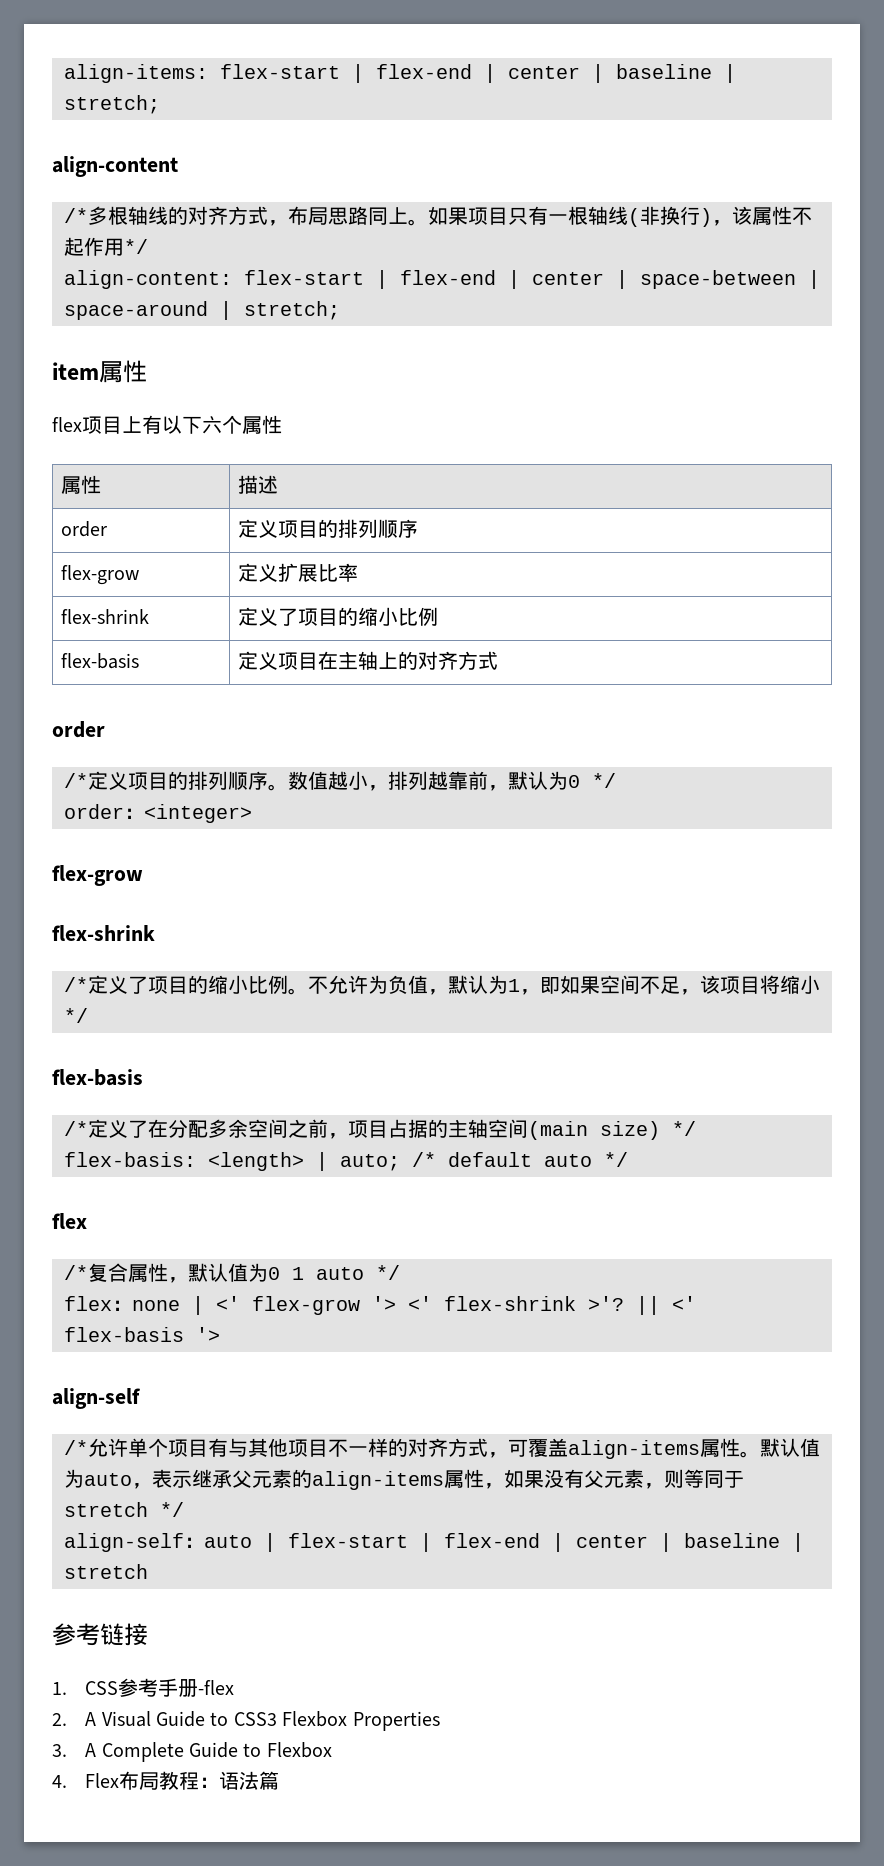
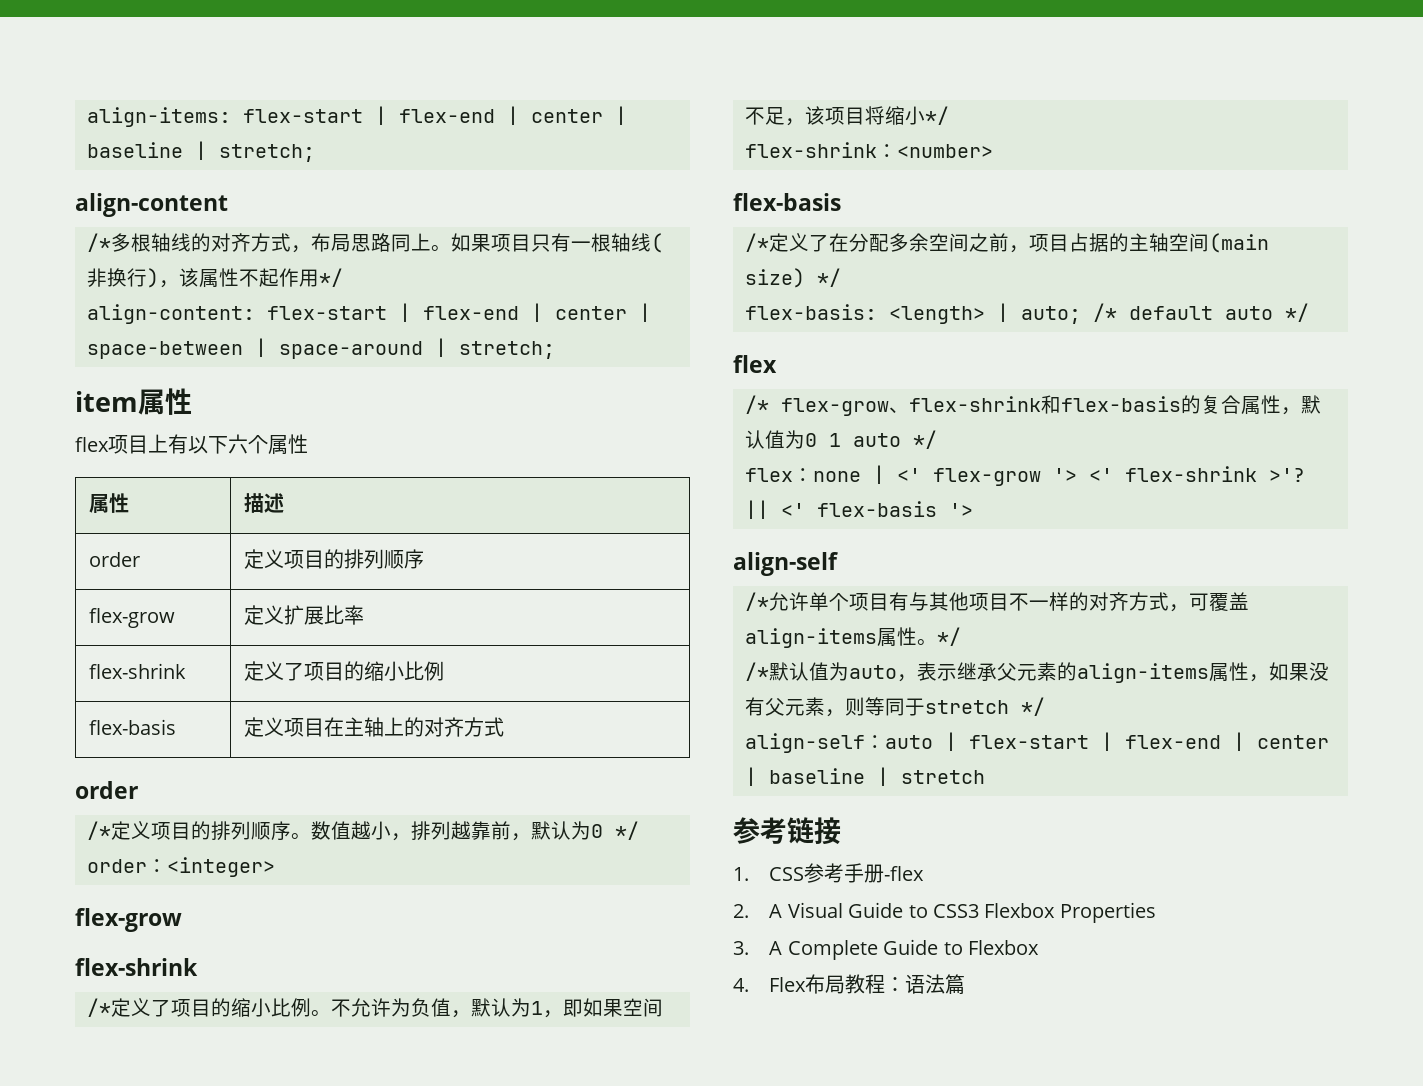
+ flex-shrink：<number>
- /*复合属性，默认值为0 1 auto */
+ /* flex-grow、flex-shrink和flex-basis的复合属性，默认值为0 1 auto */
- /*允许单个项目有与其他项目不一样的对齐方式，可覆盖align-items属性。默认值为auto，表示继承父元素的align-items属性，如果没有父元素，则等同于stretch */
+ /*允许单个项目有与其他项目不一样的对齐方式，可覆盖align-items属性。*/
+ /*默认值为auto，表示继承父元素的align-items属性，如果没有父元素，则等同于stretch */

